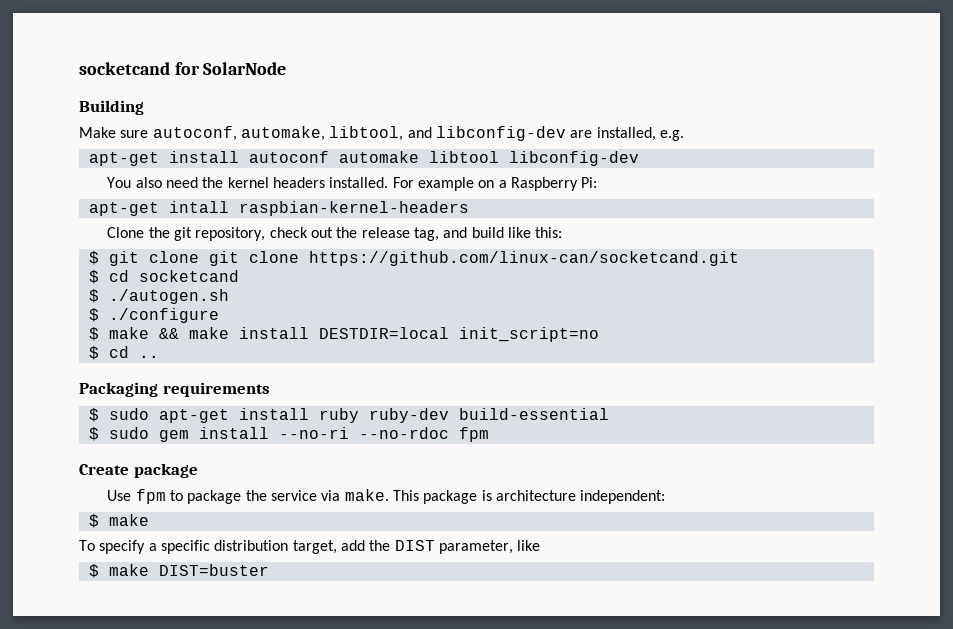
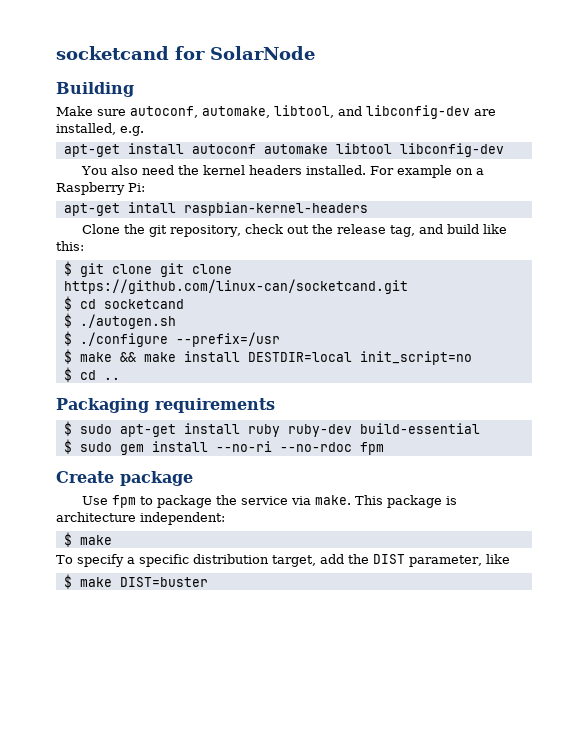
- $ ./configure
+ $ ./configure --prefix=/usr

